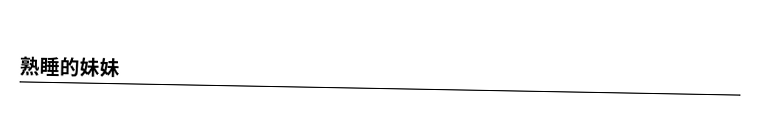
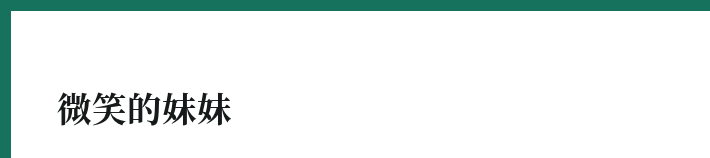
- 熟睡的妹妹
+ 微笑的妹妹

